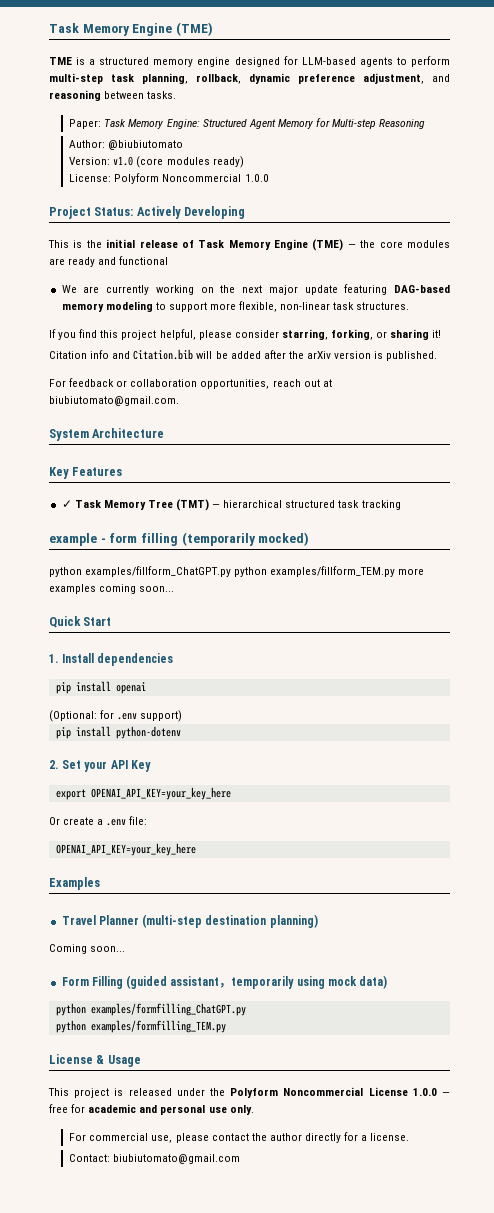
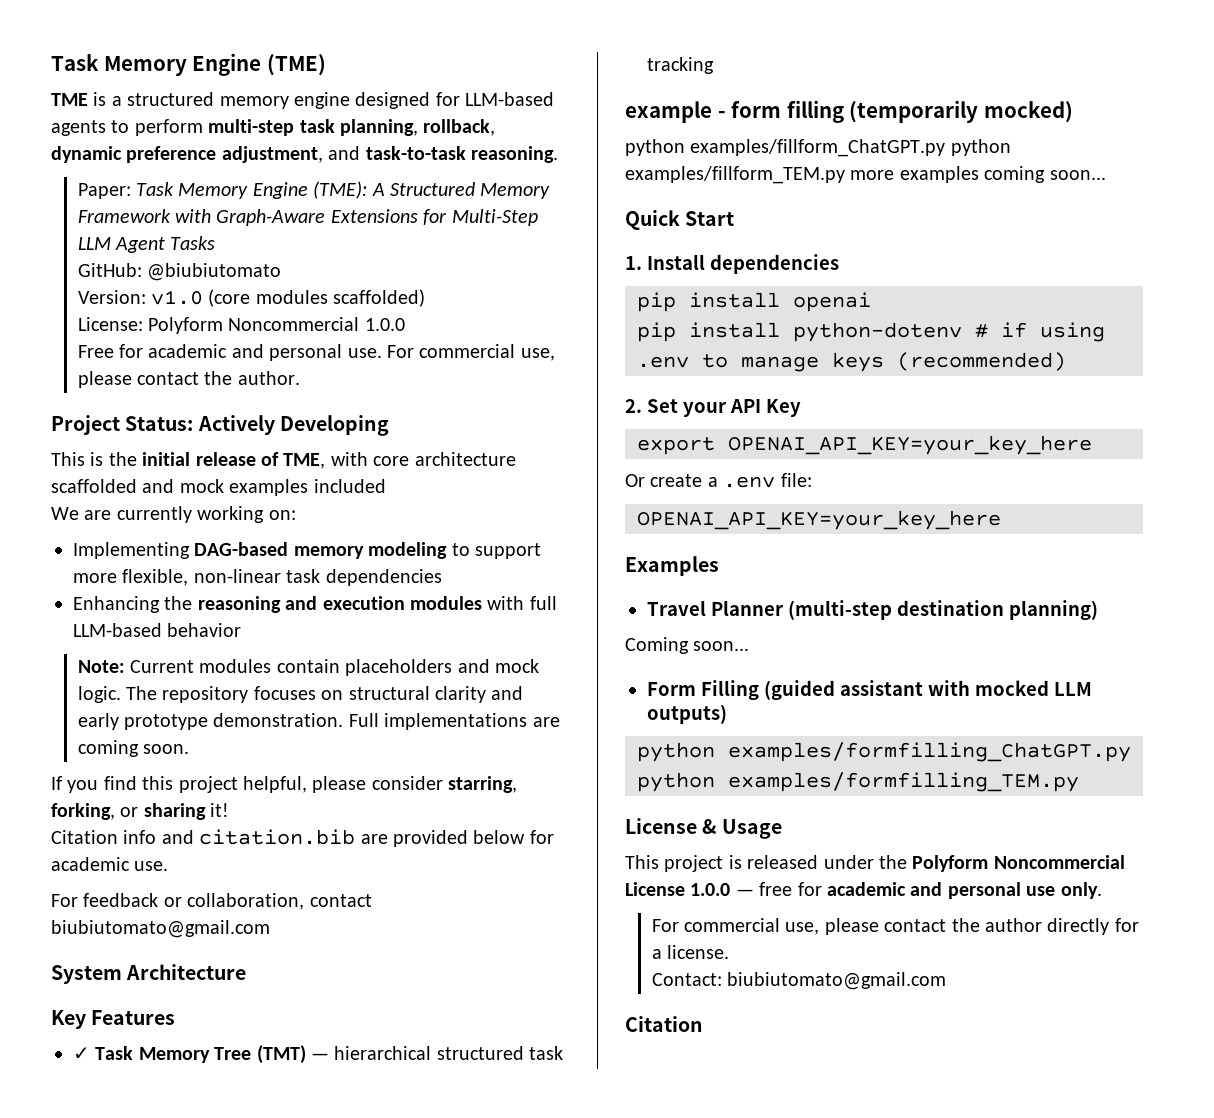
- TME is a structured memory engine designed for LLM-based agents to perform multi-step task planning, rollback, dynamic preference adjustment, and reasoning between tasks.
+ TME is a structured memory engine designed for LLM-based agents to perform multi-step task planning, rollback, dynamic preference adjustment, and task-to-task reasoning.
- Paper: Task Memory Engine: Structured Agent Memory for Multi-step Reasoning
- Author: @biubiutomato
+ Paper: Task Memory Engine (TME): A Structured Memory Framework with Graph-Aware Extensions for Multi-Step LLM Agent Tasks
+ GitHub: @biubiutomato
- Version: v1.0 (core modules ready)
+ Version: v1.0 (core modules scaffolded)
+ Free for academic and personal use. For commercial use, please contact the author.
- This is the initial release of Task Memory Engine (TME) — the core modules are ready and functional
- We are currently working on the next major update featuring DAG-based memory modeling to support more flexible, non-linear task structures.
+ This is the initial release of TME, with core architecture scaffolded and mock examples included
+ We are currently working on:
+ Implementing DAG-based memory modeling to support more flexible, non-linear task dependencies
+ Enhancing the reasoning and execution modules with full LLM-based behavior
+ Note: Current modules contain placeholders and mock logic. The repository focuses on structural clarity and early prototype demonstration. Full implementations are coming soon.
- Citation info and Citation.bib will be added after the arXiv version is published.
- For feedback or collaboration opportunities, reach out at biubiutomato@gmail.com.
+ Citation info and citation.bib are provided below for academic use.
+ For feedback or collaboration, contact biubiutomato@gmail.com
- (Optional: for .env support)
- pip install python-dotenv
+ pip install python-dotenv # if using .env to manage keys (recommended)
- Form Filling (guided assistant，temporarily using mock data)
+ Form Filling (guided assistant with mocked LLM outputs)
  Contact: biubiutomato@gmail.com
+ Citation

